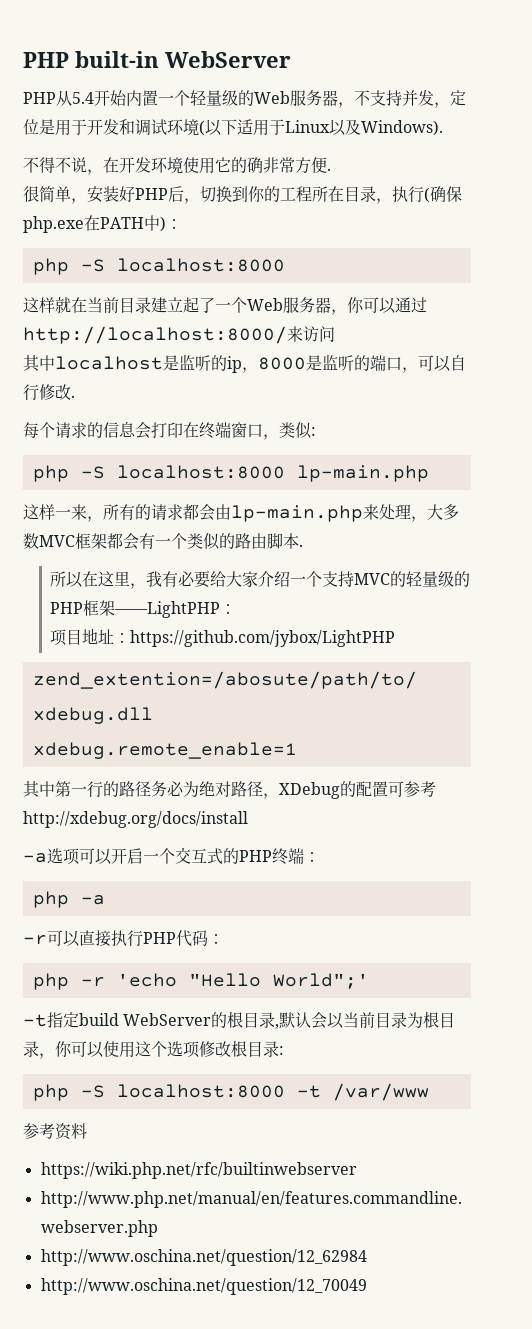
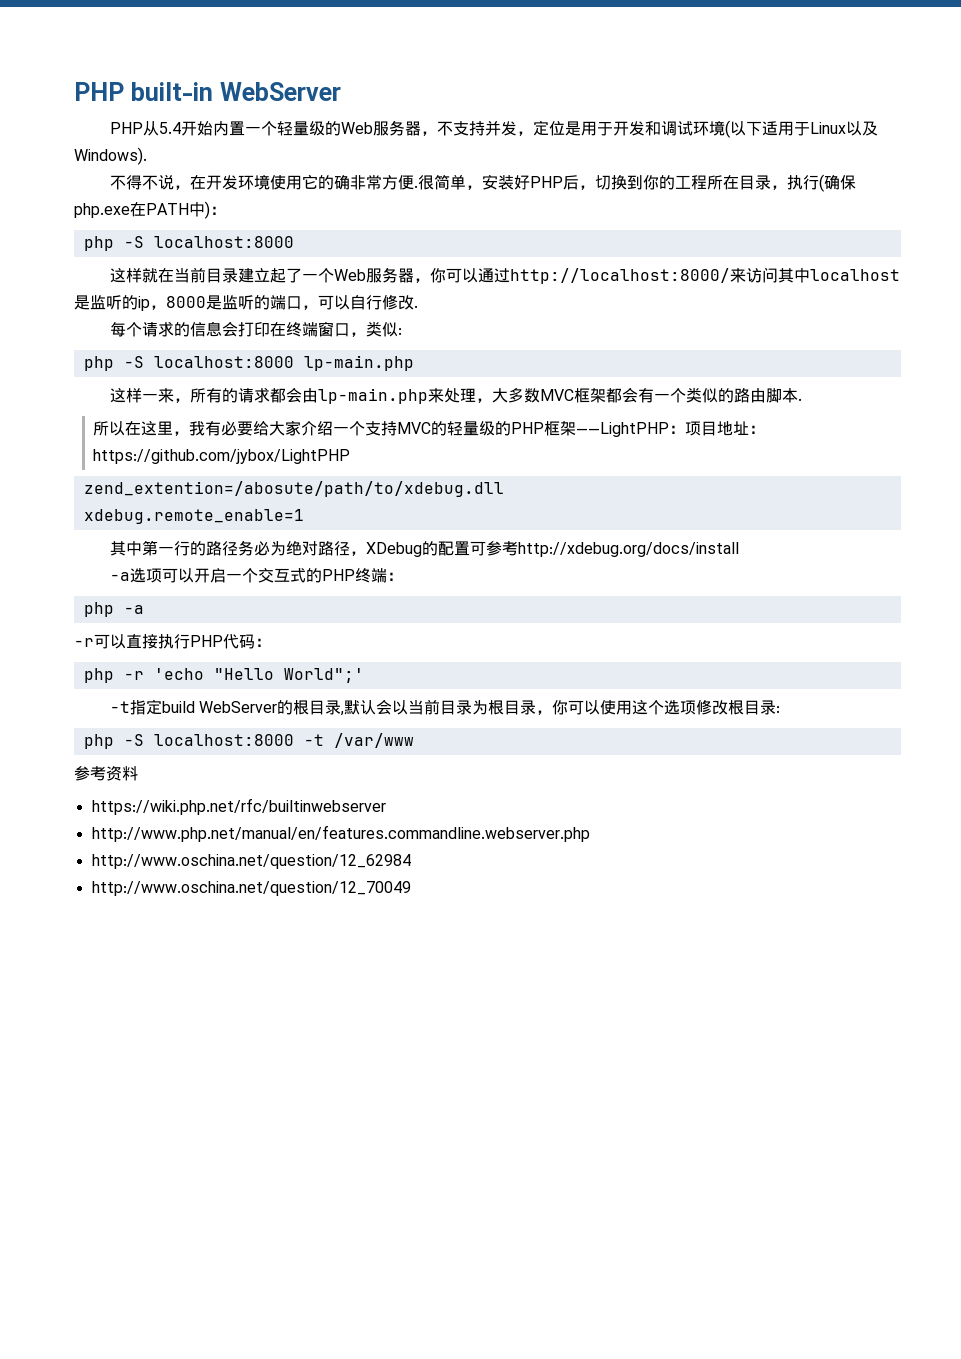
- 不得不说，在开发环境使用它的确非常方便.
- 很简单，安装好PHP后，切换到你的工程所在目录，执行(确保php.exe在PATH中)：
+ 不得不说，在开发环境使用它的确非常方便.很简单，安装好PHP后，切换到你的工程所在目录，执行(确保php.exe在PATH中)：
- 这样就在当前目录建立起了一个Web服务器，你可以通过http://localhost:8000/来访问
- 其中localhost是监听的ip，8000是监听的端口，可以自行修改.
+ 这样就在当前目录建立起了一个Web服务器，你可以通过http://localhost:8000/来访问其中localhost是监听的ip，8000是监听的端口，可以自行修改.
- 所以在这里，我有必要给大家介绍一个支持MVC的轻量级的PHP框架——LightPHP：
- 项目地址：https://github.com/jybox/LightPHP
+ 所以在这里，我有必要给大家介绍一个支持MVC的轻量级的PHP框架——LightPHP：项目地址：https://github.com/jybox/LightPHP

